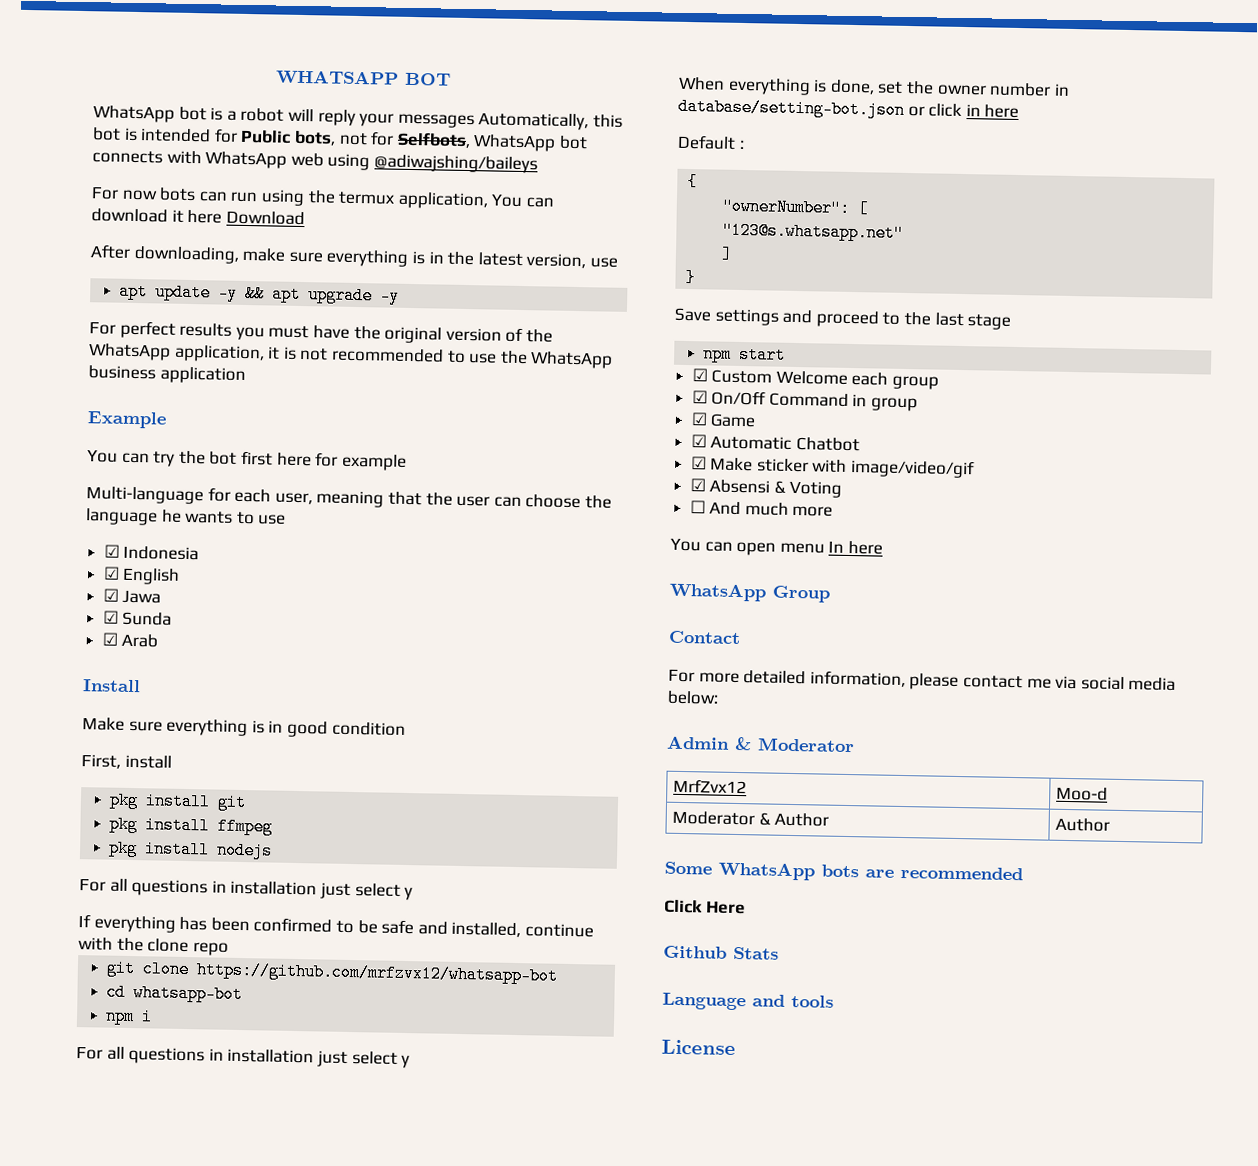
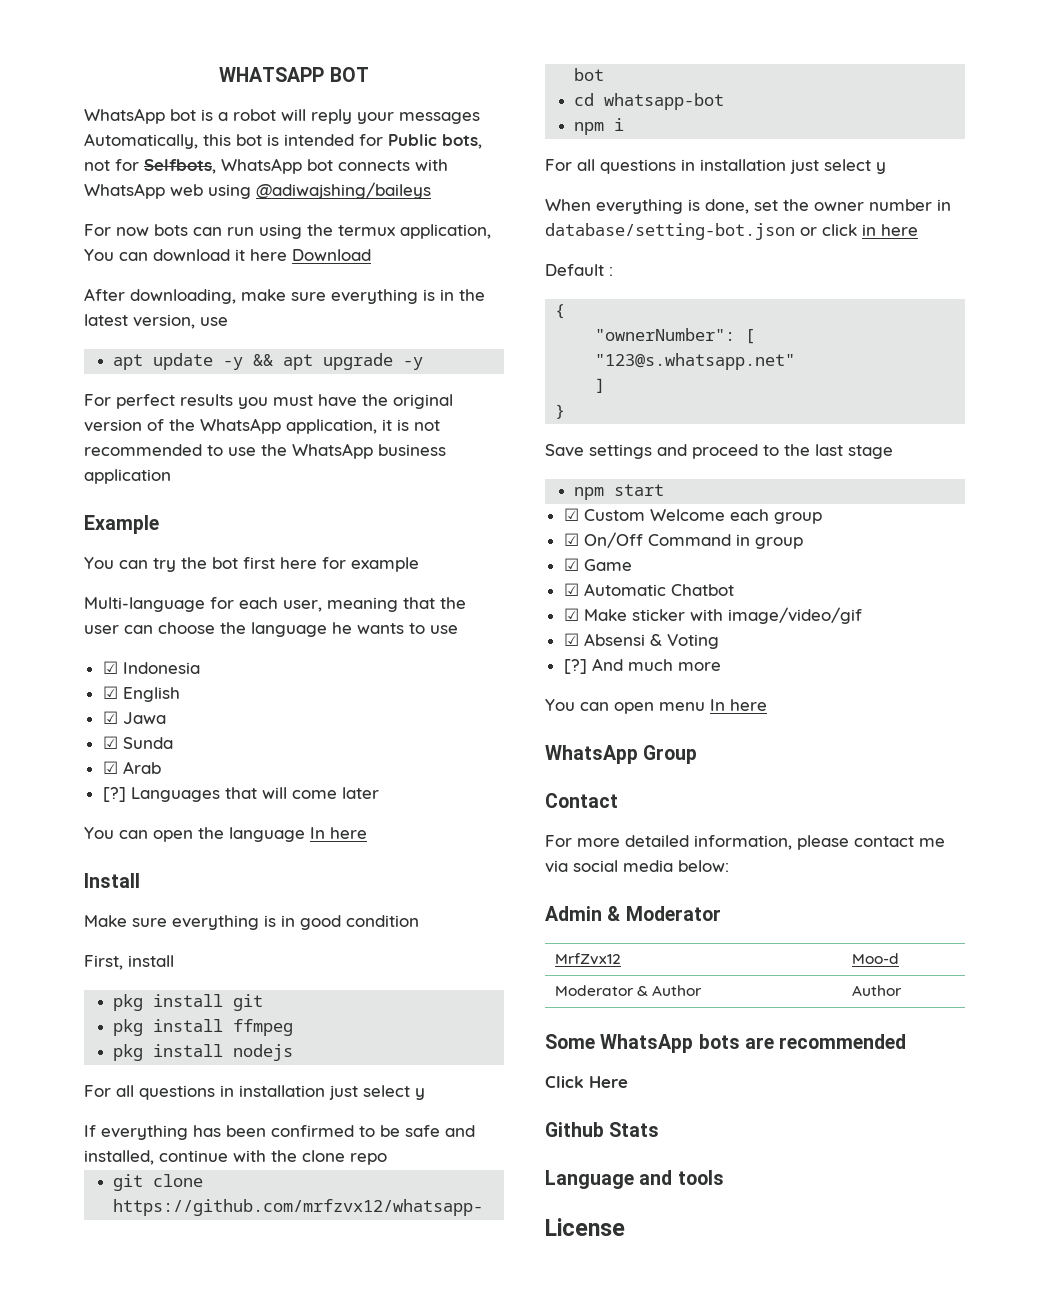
+ [?] Languages that will come later
+ You can open the language In here
- ☐ And much more
+ [?] And much more

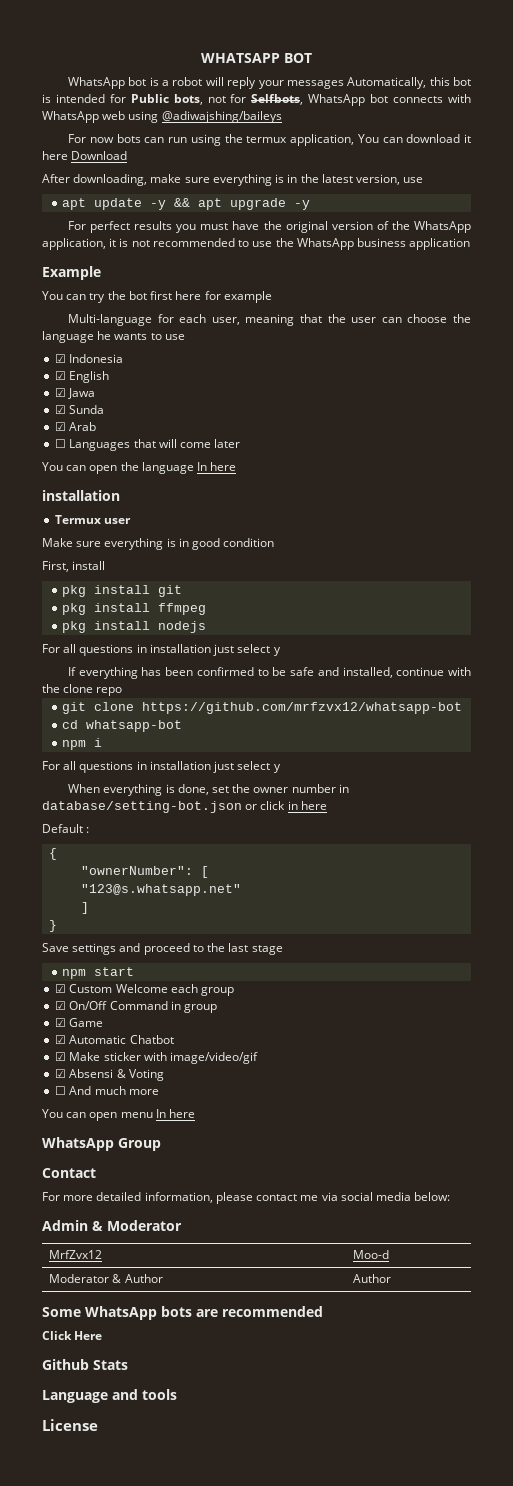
- [?] Languages that will come later
+ ☐ Languages that will come later
  You can open the language In here
- Install
+ installation
+ Termux user
- [?] And much more
+ ☐ And much more

